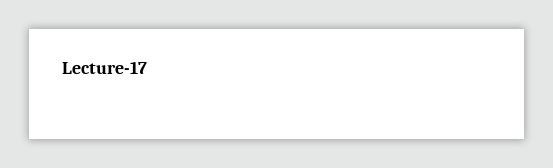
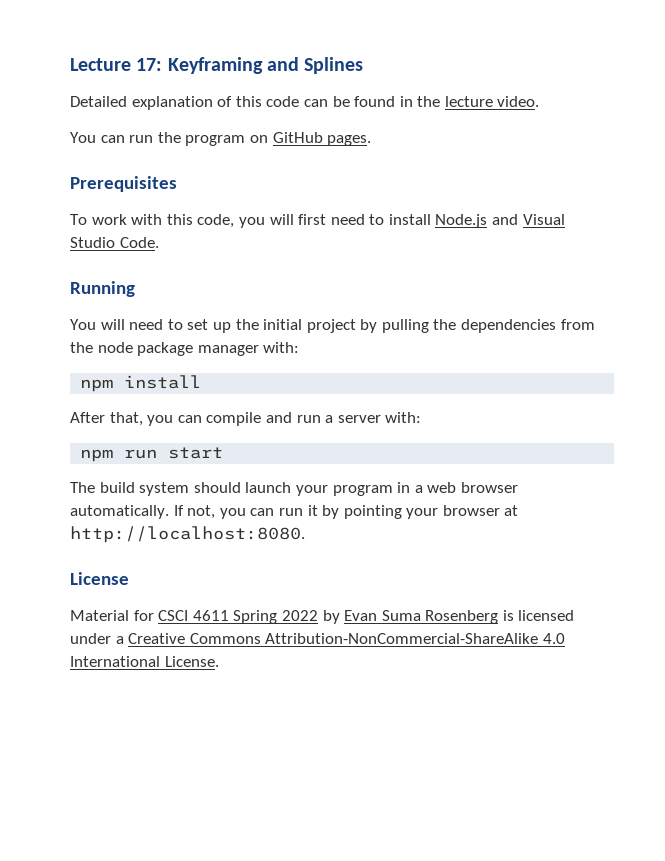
- Lecture-17
+ Lecture 17: Keyframing and Splines
+ Detailed explanation of this code can be found in the lecture video.
+ You can run the program on GitHub pages.
+ Prerequisites
+ To work with this code, you will first need to install Node.js and Visual Studio Code.
+ Running
+ You will need to set up the initial project by pulling the dependencies from the node package manager with:
+ npm install
+ After that, you can compile and run a server with:
+ npm run start
+ The build system should launch your program in a web browser automatically. If not, you can run it by pointing your browser at http://localhost:8080.
+ License
+ Material for CSCI 4611 Spring 2022 by Evan Suma Rosenberg is licensed under a Creative Commons Attribution-NonCommercial-ShareAlike 4.0 International License.

